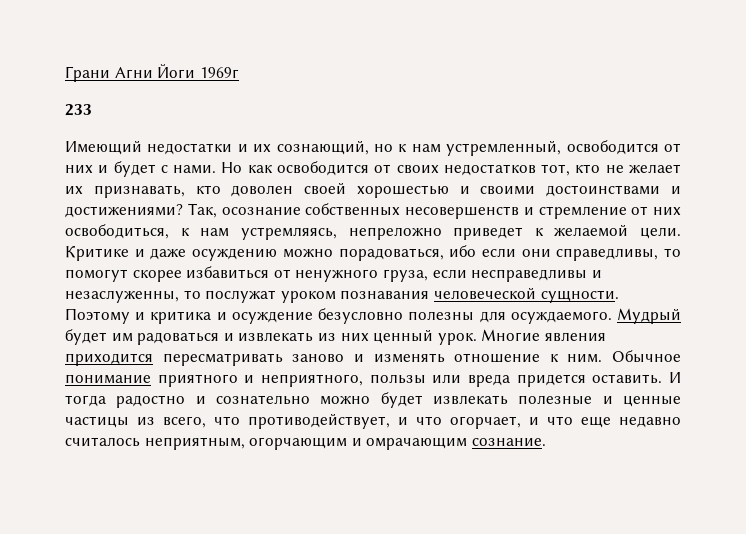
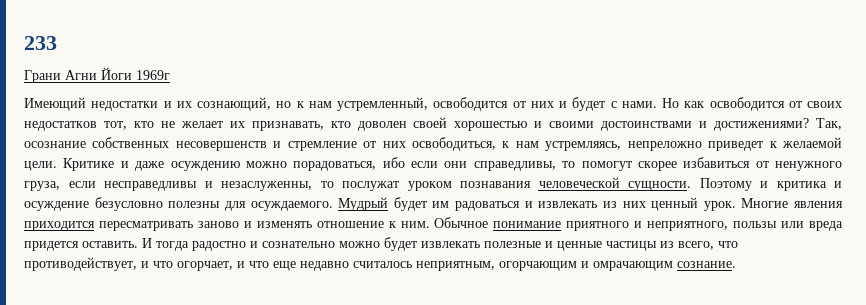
+ 233
- 233

